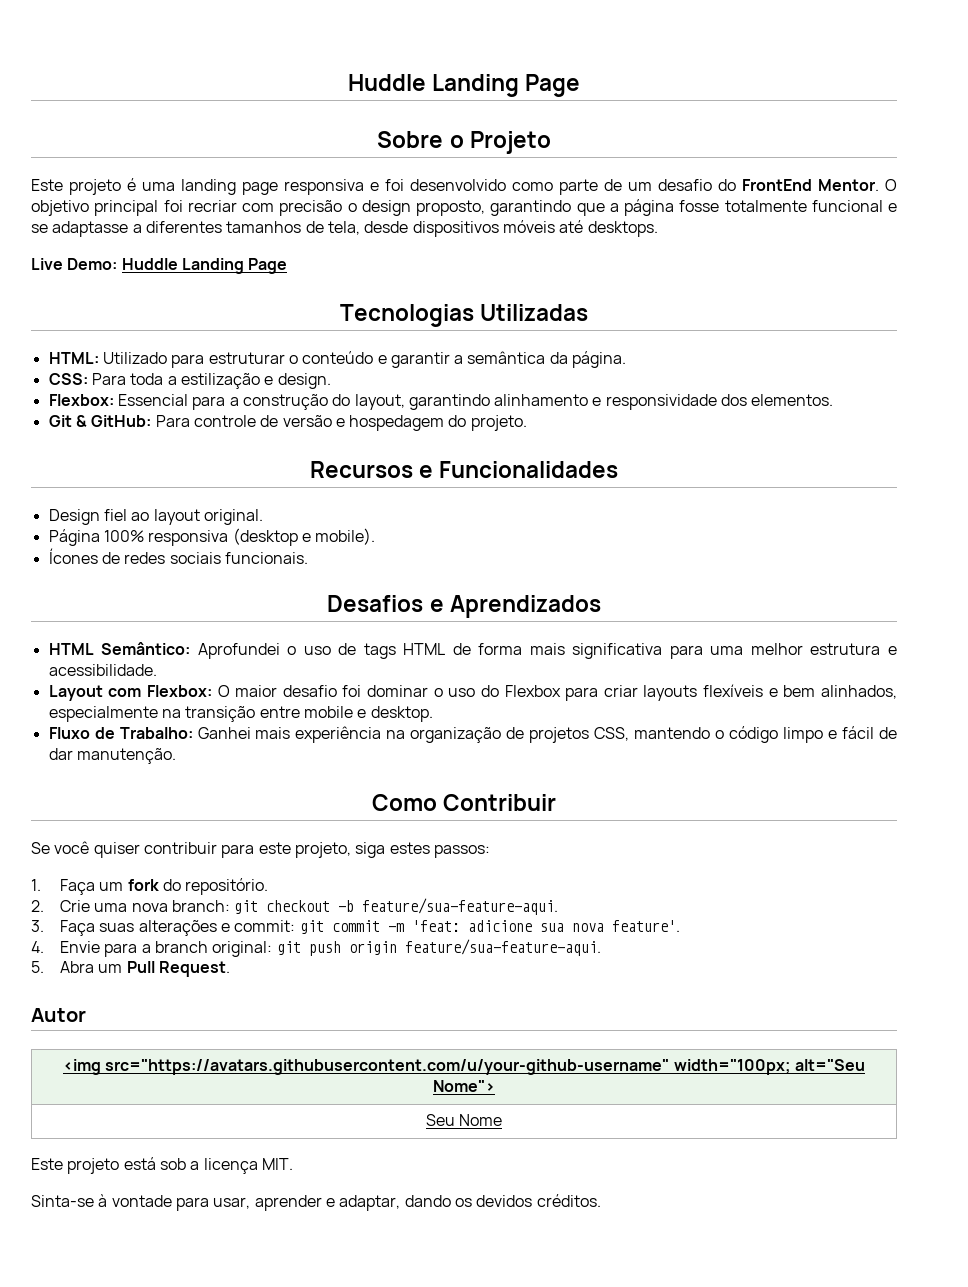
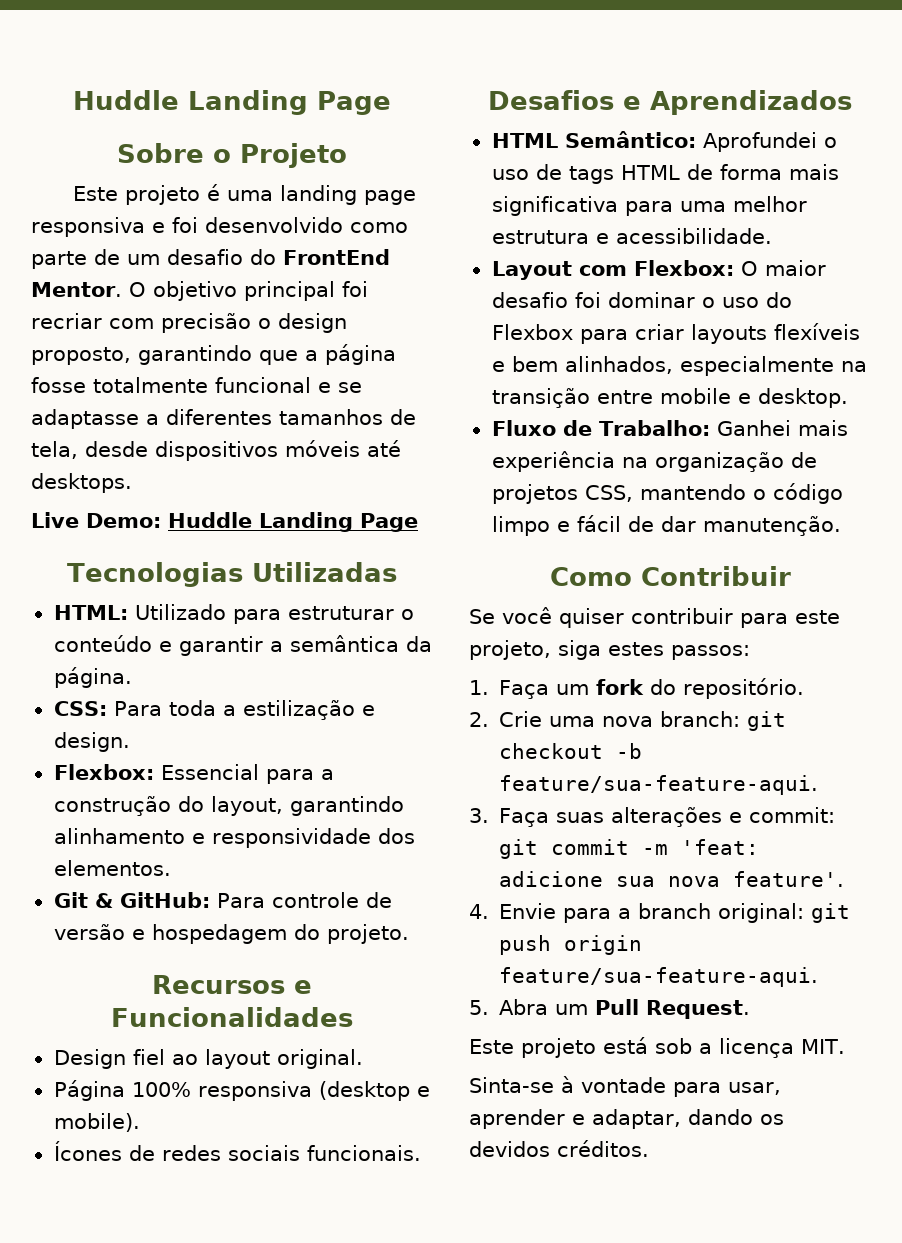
- Autor
- <img src="https://avatars.githubusercontent.com/u/your-github-username" width="100px; alt="Seu Nome">
- Seu Nome

